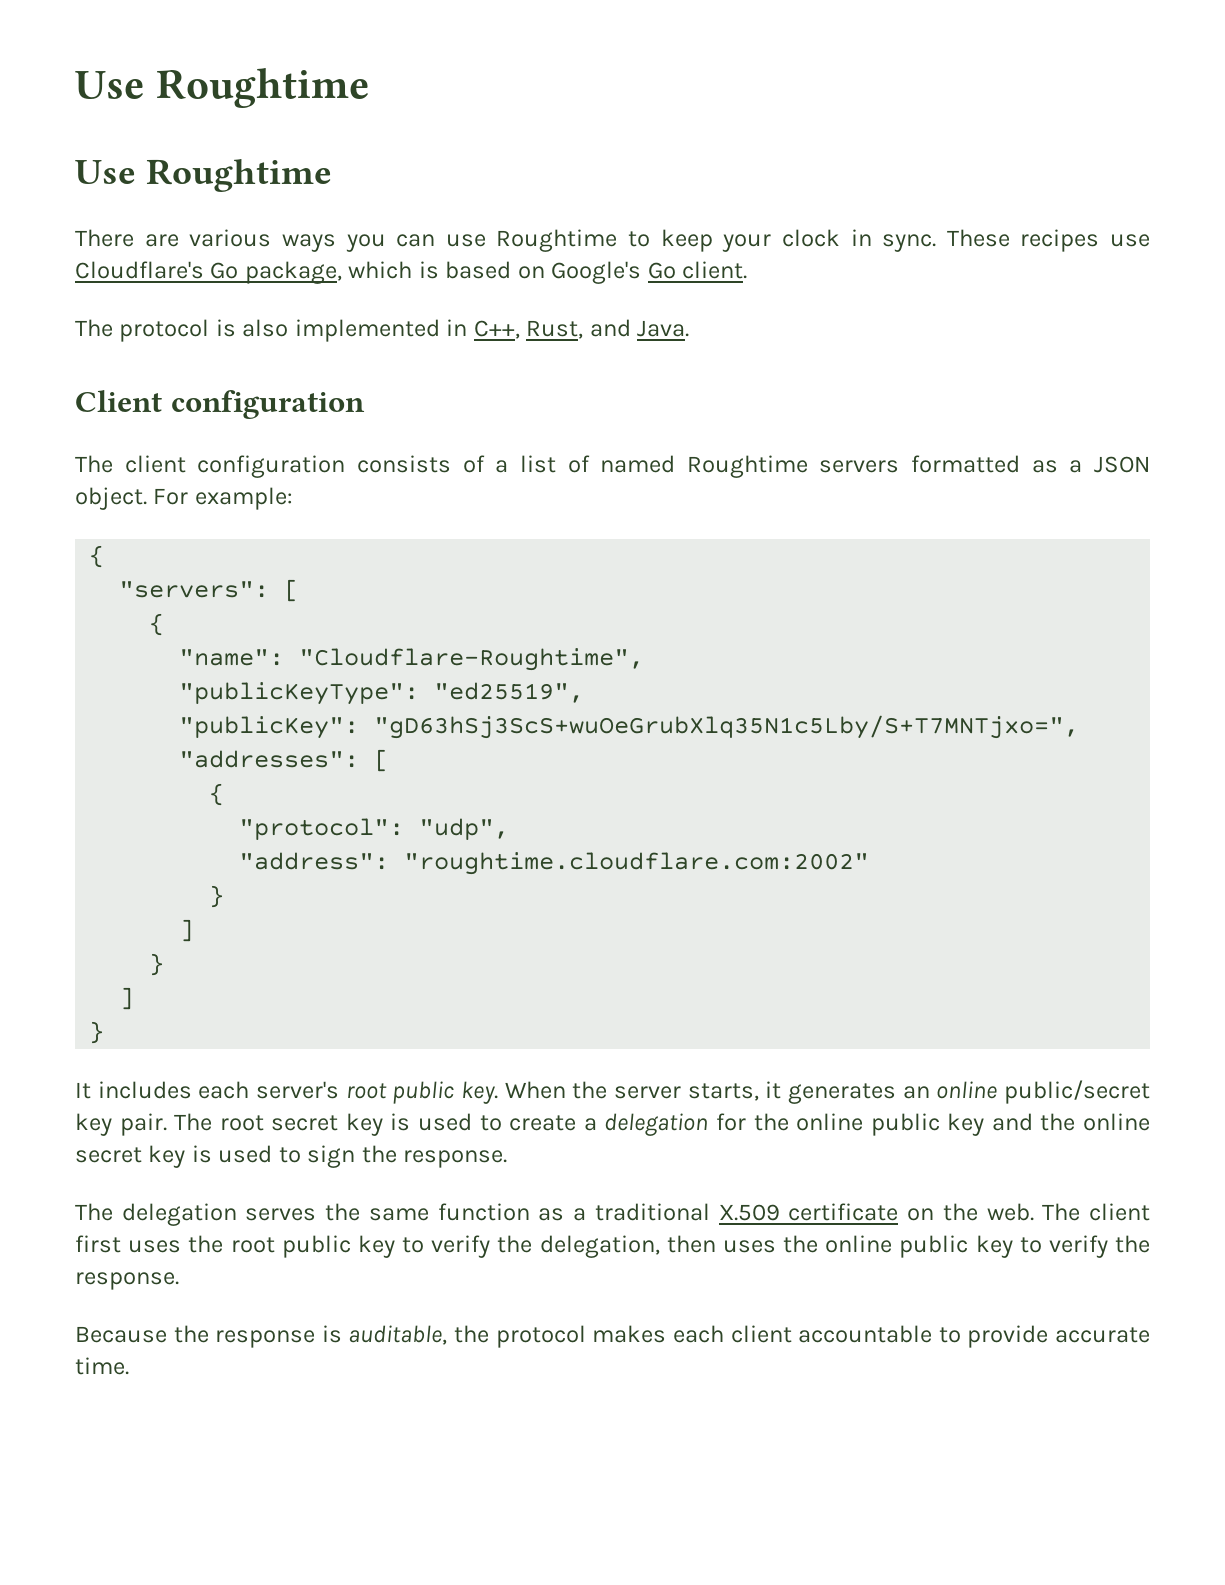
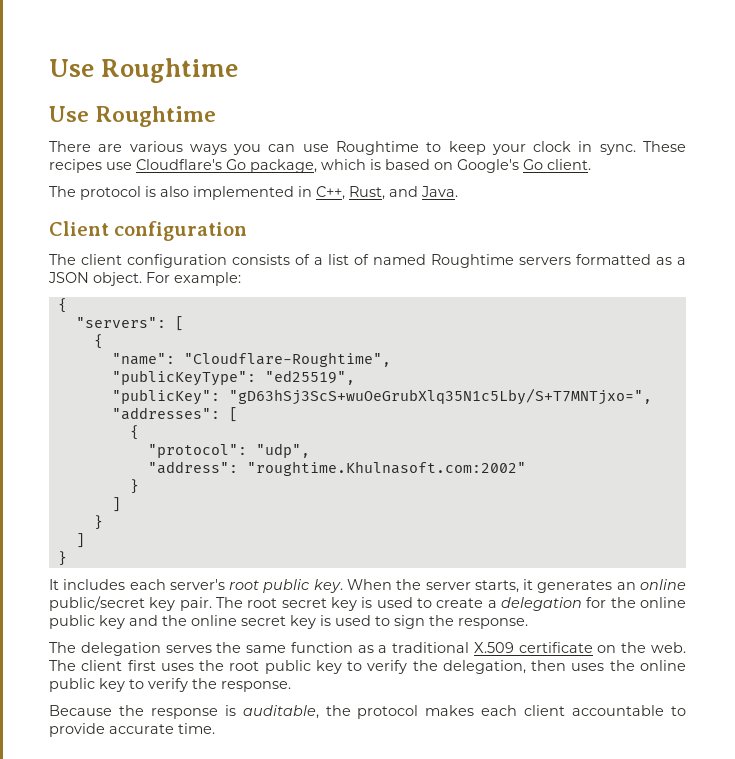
- "address": "roughtime.cloudflare.com:2002"
+ "address": "roughtime.Khulnasoft.com:2002"

